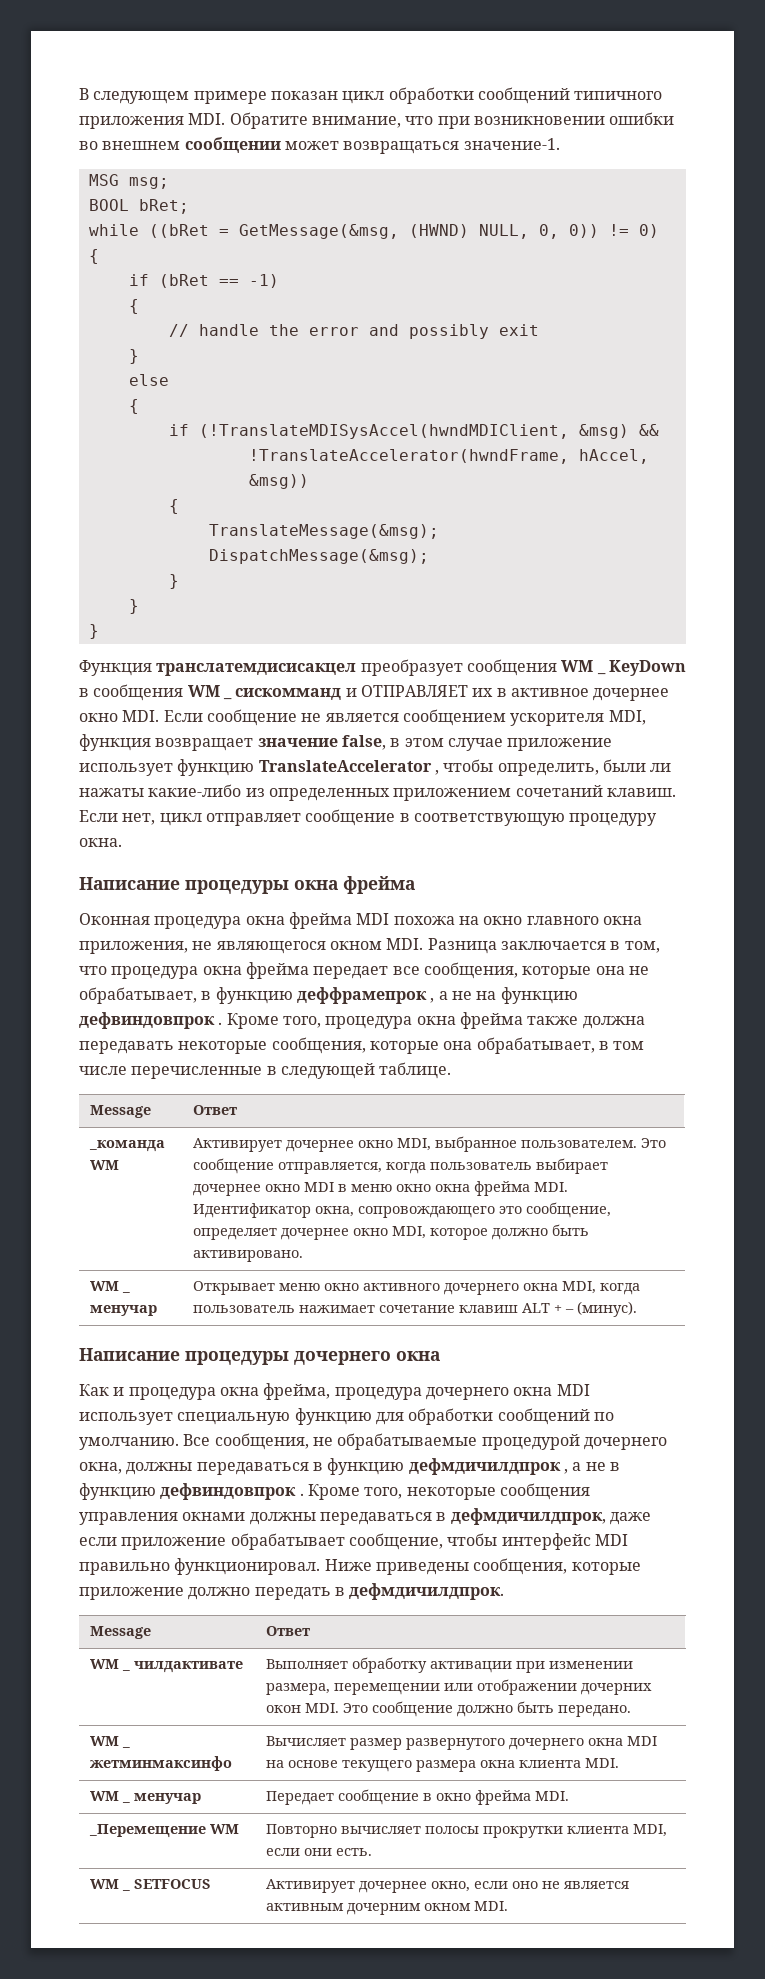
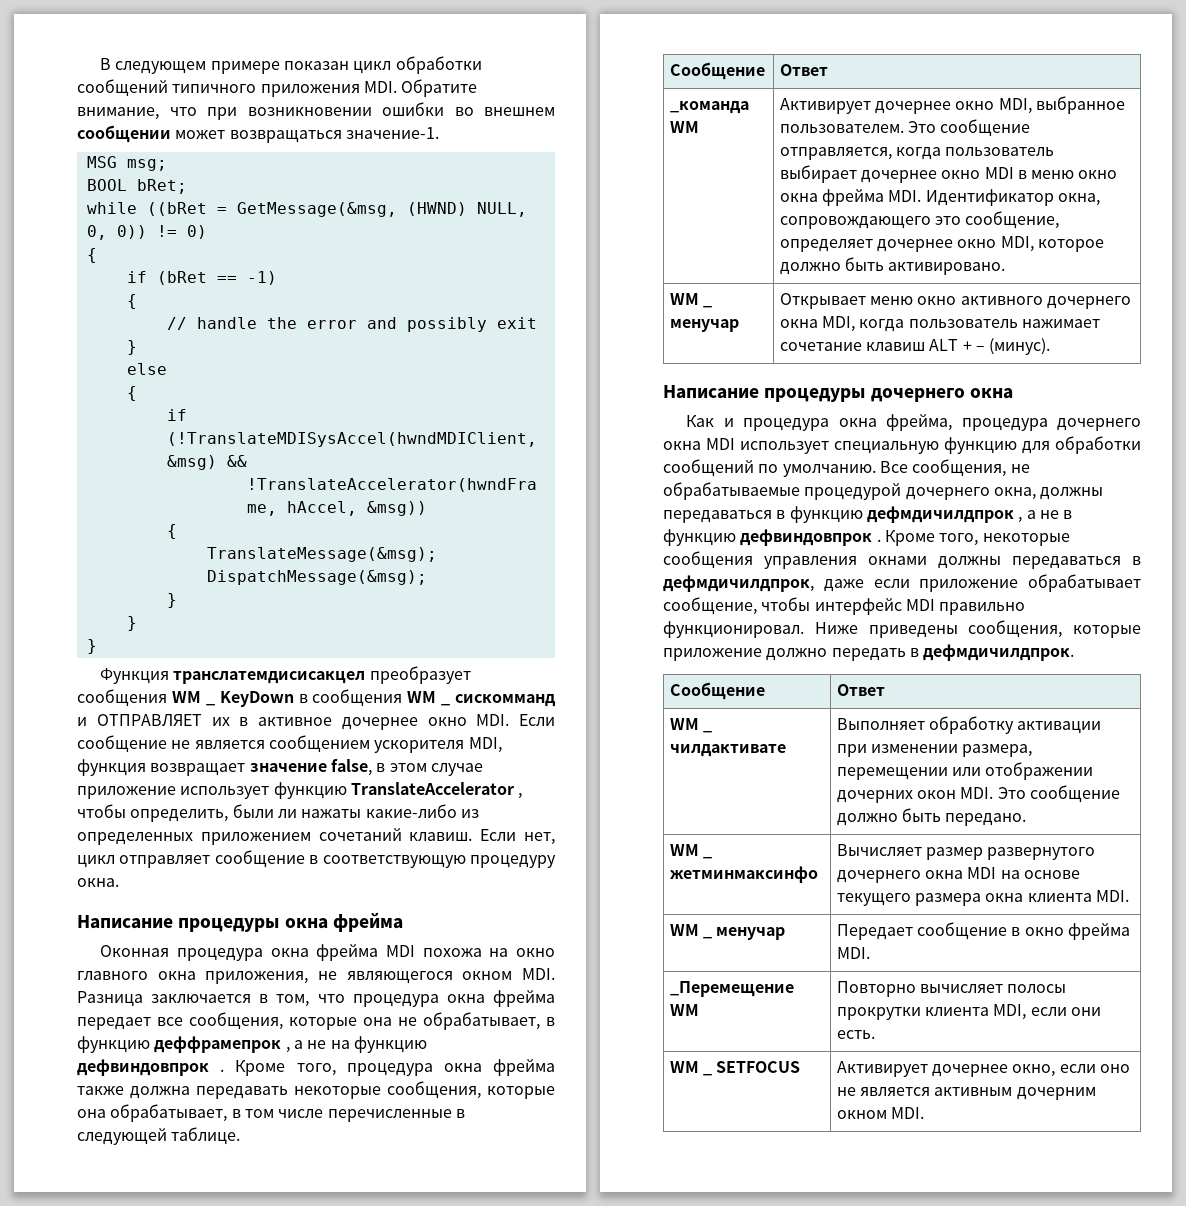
  Кроме того, процедура окна фрейма также должна передавать некоторые сообщения, которые она обрабатывает, в том числе перечисленные в следующей таблице.
- Message | Ответ
+ Сообщение | Ответ
  Ниже приведены сообщения, которые приложение должно передать в дефмдичилдпрок.
- Message | Ответ
+ Сообщение | Ответ

